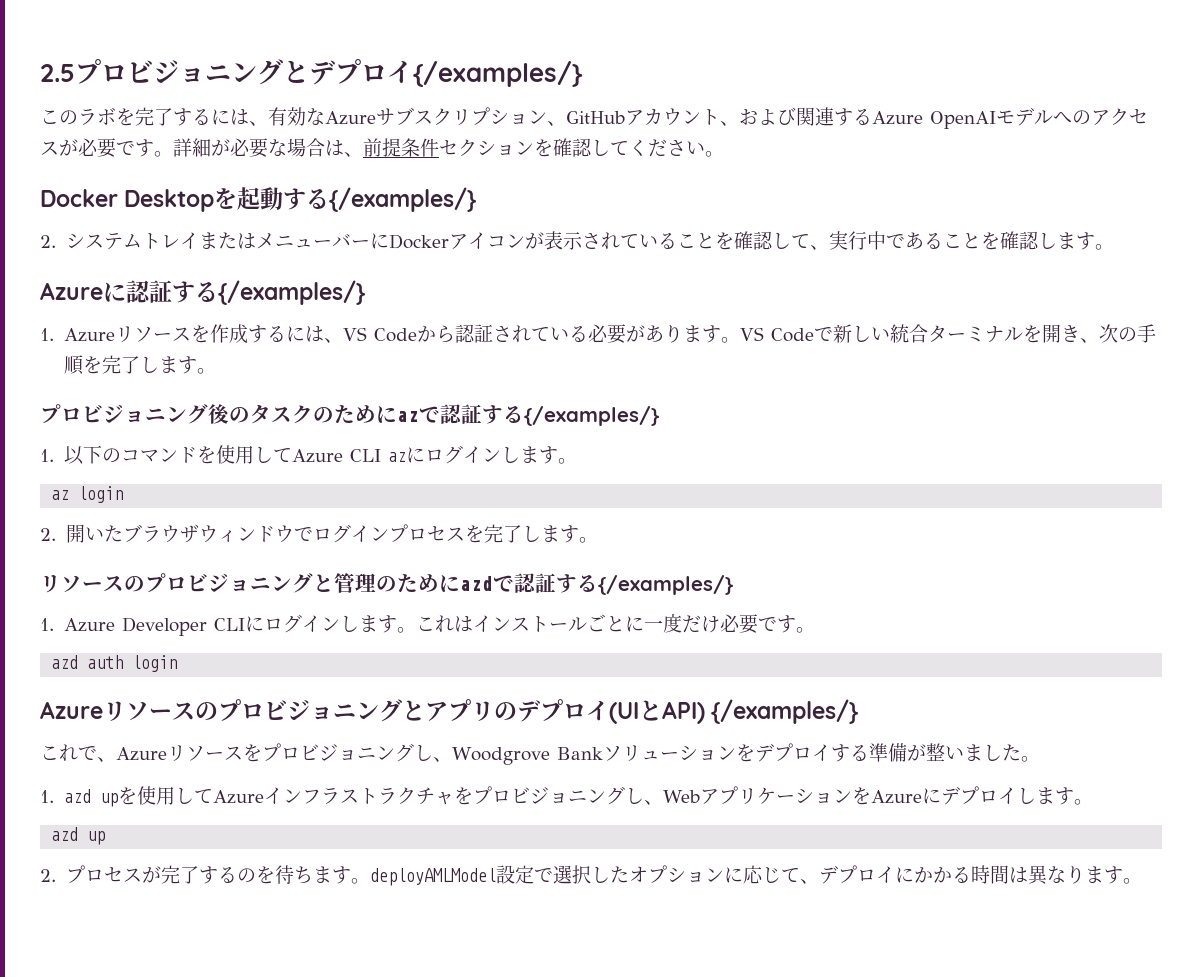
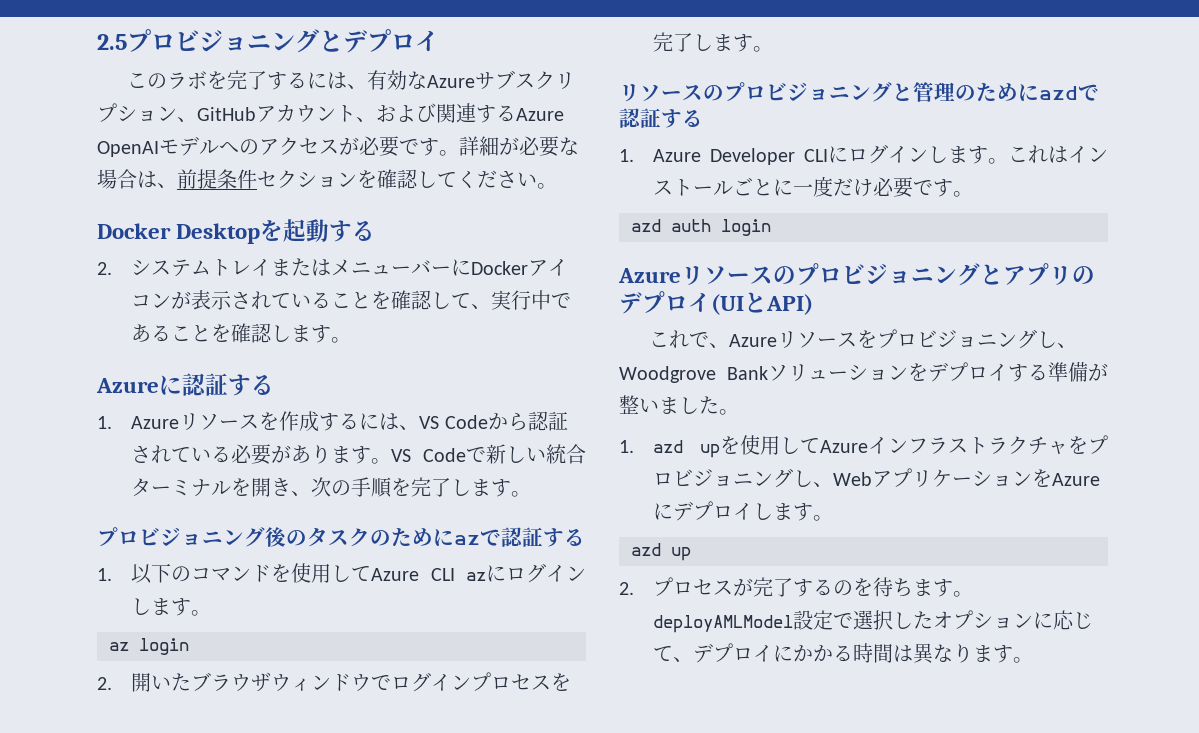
- 2.5プロビジョニングとデプロイ{/examples/}
+ 2.5プロビジョニングとデプロイ
- Docker Desktopを起動する{/examples/}
+ Docker Desktopを起動する
- Azureに認証する{/examples/}
+ Azureに認証する
- プロビジョニング後のタスクのためにazで認証する{/examples/}
+ プロビジョニング後のタスクのためにazで認証する
- リソースのプロビジョニングと管理のためにazdで認証する{/examples/}
+ リソースのプロビジョニングと管理のためにazdで認証する
- Azureリソースのプロビジョニングとアプリのデプロイ(UIとAPI) {/examples/}
+ Azureリソースのプロビジョニングとアプリのデプロイ(UIとAPI)

